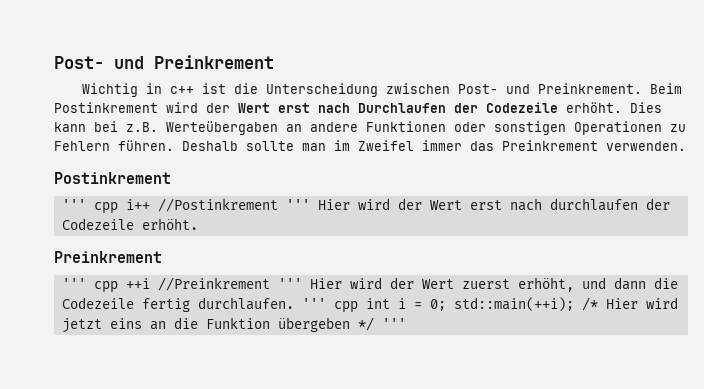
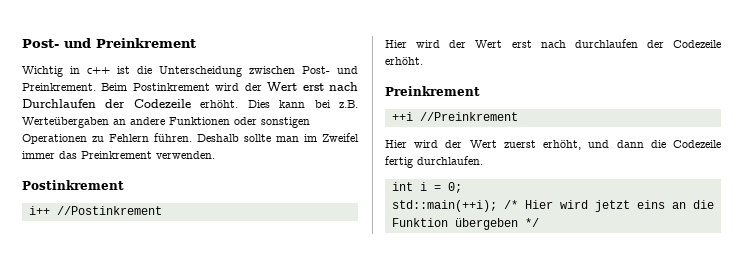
- ''' cpp i++ //Postinkrement ''' Hier wird der Wert erst nach durchlaufen der Codezeile erhöht.
+ i++ //Postinkrement
+ Hier wird der Wert erst nach durchlaufen der Codezeile erhöht.
- ''' cpp ++i //Preinkrement ''' Hier wird der Wert zuerst erhöht, und dann die Codezeile fertig durchlaufen. ''' cpp int i = 0; std::main(++i); /* Hier wird jetzt eins an die Funktion übergeben */ '''
+ ++i //Preinkrement
+ Hier wird der Wert zuerst erhöht, und dann die Codezeile fertig durchlaufen.
+ int i = 0;
+ std::main(++i); /* Hier wird jetzt eins an die Funktion übergeben */

